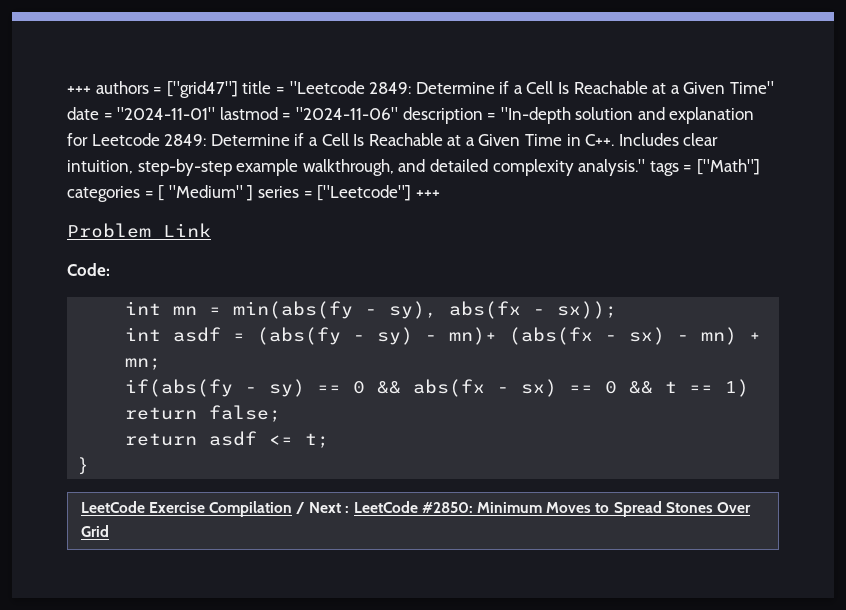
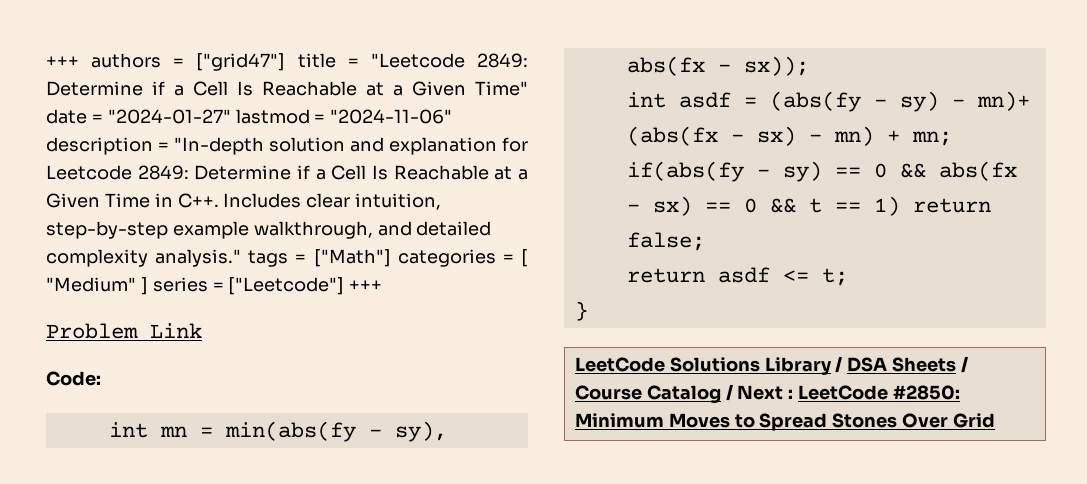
- Determine if a Cell Is Reachable at a Given Time" date = "2024-11-01" lastmod = "2024-11-06" description = "In-depth solution and explanation for Leetcode 2849:
+ Determine if a Cell Is Reachable at a Given Time" date = "2024-01-27" lastmod = "2024-11-06" description = "In-depth solution and explanation for Leetcode 2849:
- LeetCode Exercise Compilation / Next : LeetCode #2850: Minimum Moves to Spread Stones Over Grid
+ LeetCode Solutions Library / DSA Sheets / Course Catalog / Next : LeetCode #2850: Minimum Moves to Spread Stones Over Grid

